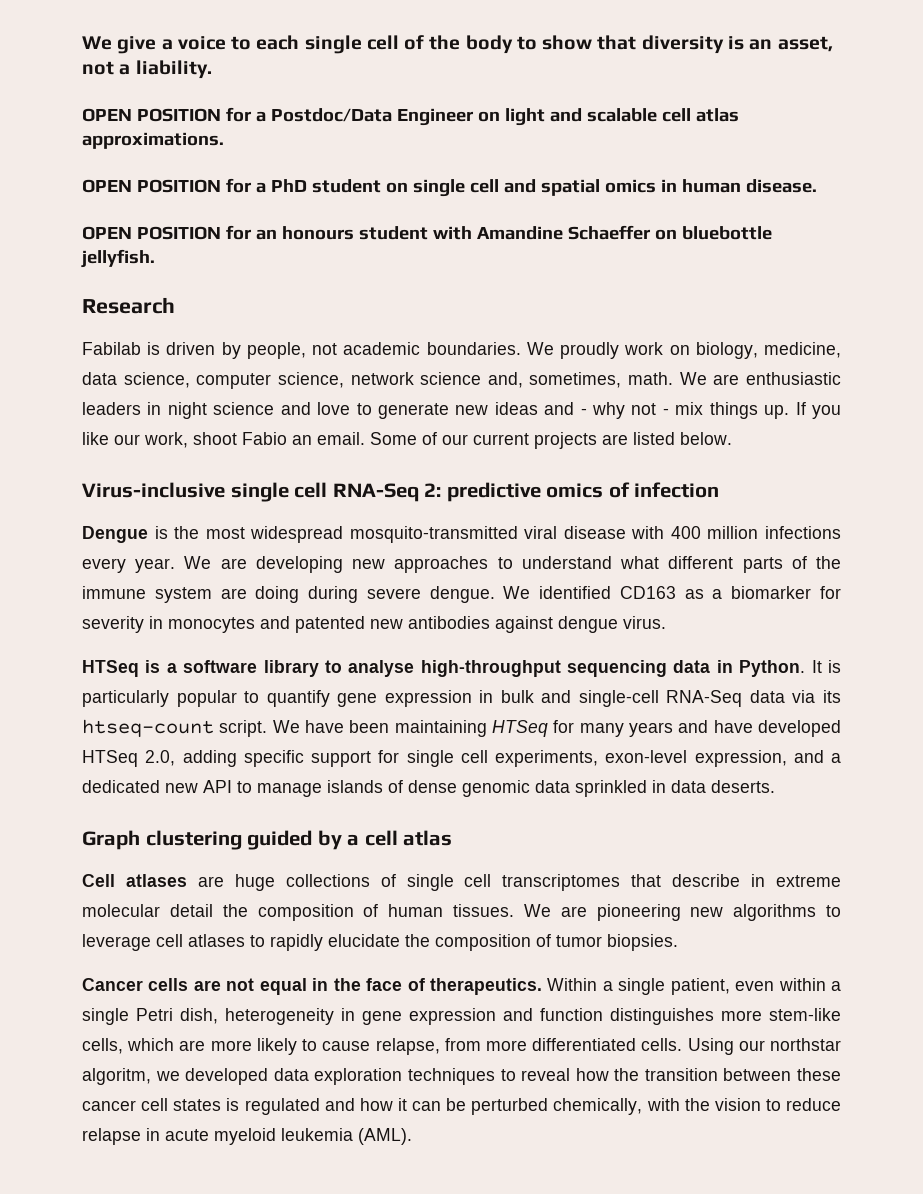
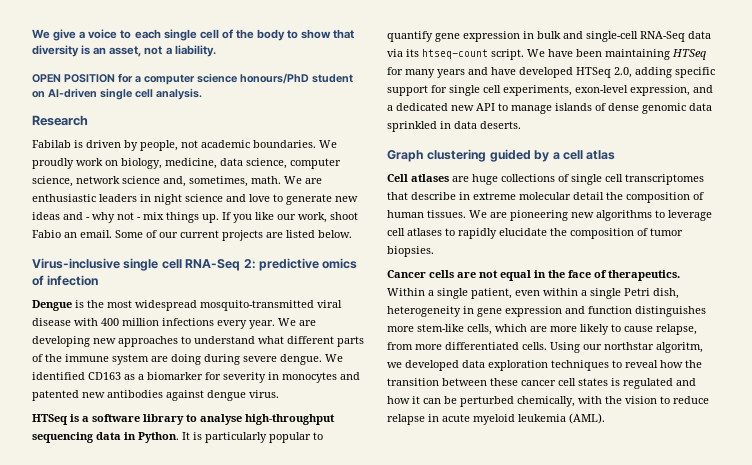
- OPEN POSITION for a Postdoc/Data Engineer on light and scalable cell atlas approximations.
- OPEN POSITION for a PhD student on single cell and spatial omics in human disease.
- OPEN POSITION for an honours student with Amandine Schaeffer on bluebottle jellyfish.
+ OPEN POSITION for a computer science honours/PhD student on AI-driven single cell analysis.

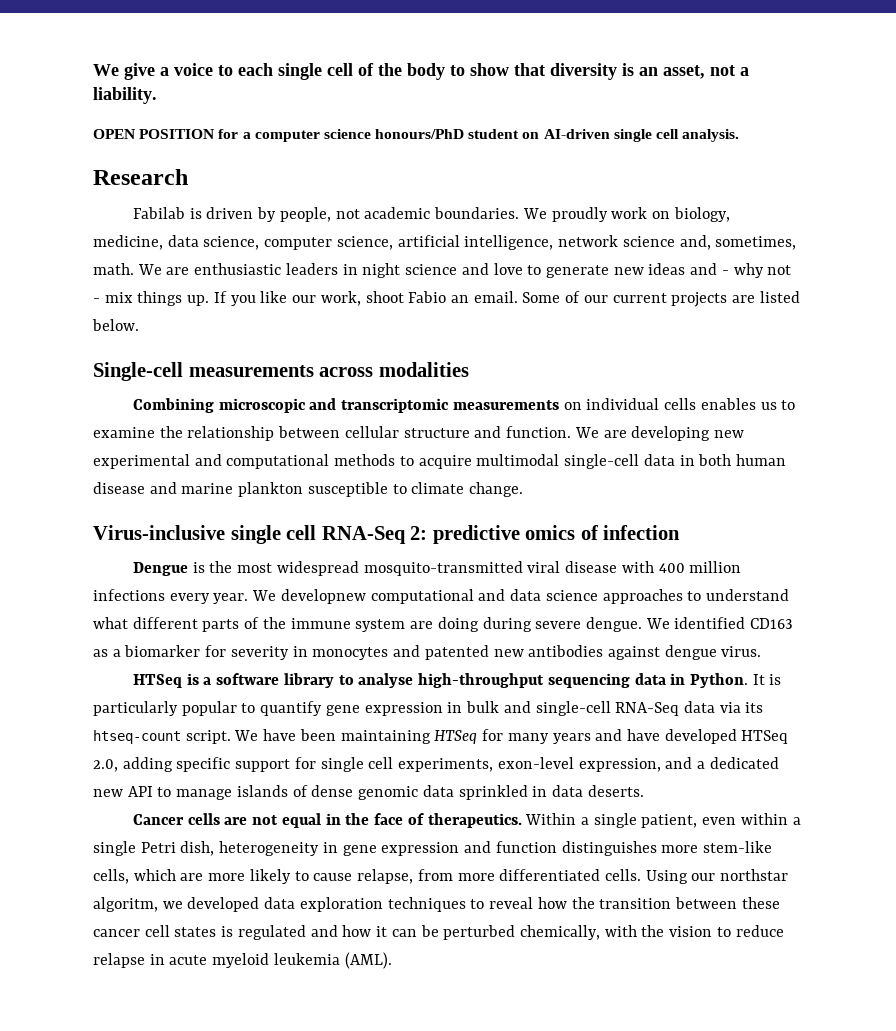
- We proudly work on biology, medicine, data science, computer science, network science and, sometimes, math.
+ We proudly work on biology, medicine, data science, computer science, artificial intelligence, network science and, sometimes, math.
+ Single-cell measurements across modalities
+ Combining microscopic and transcriptomic measurements on individual cells enables us to examine the relationship between cellular structure and function. We are developing new experimental and computational methods to acquire multimodal single-cell data in both human disease and marine plankton susceptible to climate change.
- We are developing new approaches to understand what different parts of the immune system are doing during severe dengue.
+ We developnew computational and data science approaches to understand what different parts of the immune system are doing during severe dengue.
- Graph clustering guided by a cell atlas
- Cell atlases are huge collections of single cell transcriptomes that describe in extreme molecular detail the composition of human tissues. We are pioneering new algorithms to leverage cell atlases to rapidly elucidate the composition of tumor biopsies.

